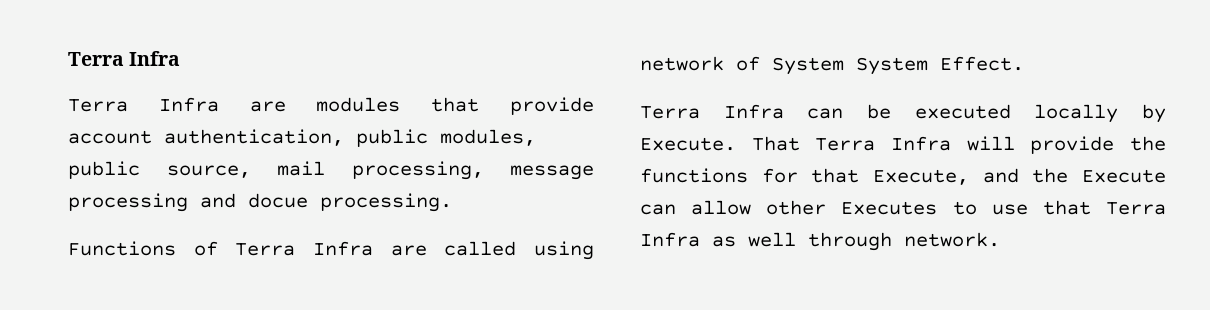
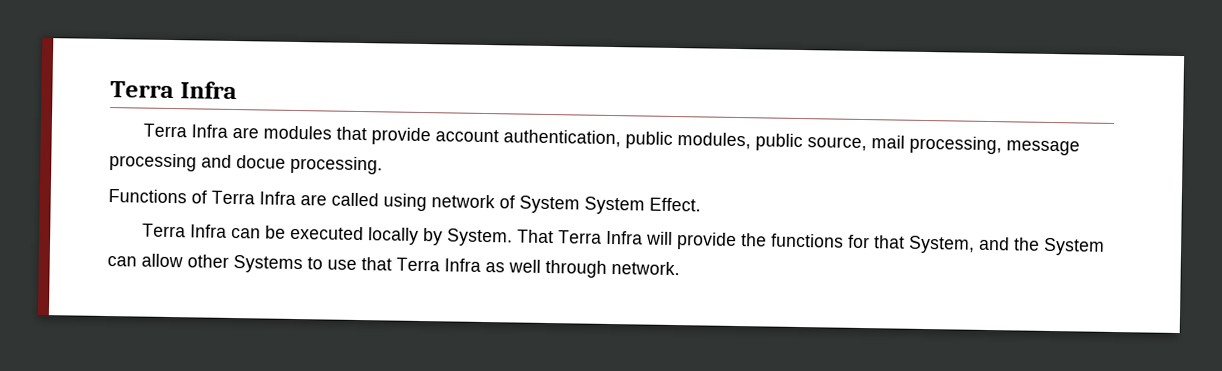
- Terra Infra can be executed locally by Execute.
+ Terra Infra can be executed locally by System.
- That Terra Infra will provide the functions for that Execute, and the Execute can allow other Executes to use that Terra Infra as well through network.
+ That Terra Infra will provide the functions for that System, and the System can allow other Systems to use that Terra Infra as well through network.

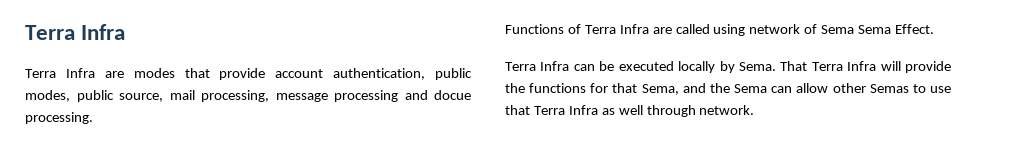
- Terra Infra are modules that provide account authentication, public modules, public source, mail processing, message processing and docue processing.
+ Terra Infra are modes that provide account authentication, public modes, public source, mail processing, message processing and docue processing.
- Functions of Terra Infra are called using network of System System Effect.
+ Functions of Terra Infra are called using network of Sema Sema Effect.
- Terra Infra can be executed locally by System.
+ Terra Infra can be executed locally by Sema.
- That Terra Infra will provide the functions for that System, and the System can allow other Systems to use that Terra Infra as well through network.
+ That Terra Infra will provide the functions for that Sema, and the Sema can allow other Semas to use that Terra Infra as well through network.

